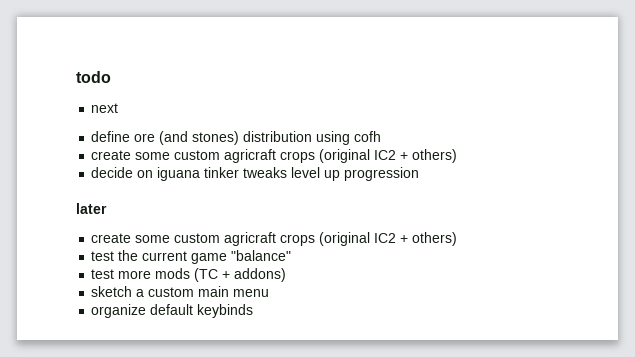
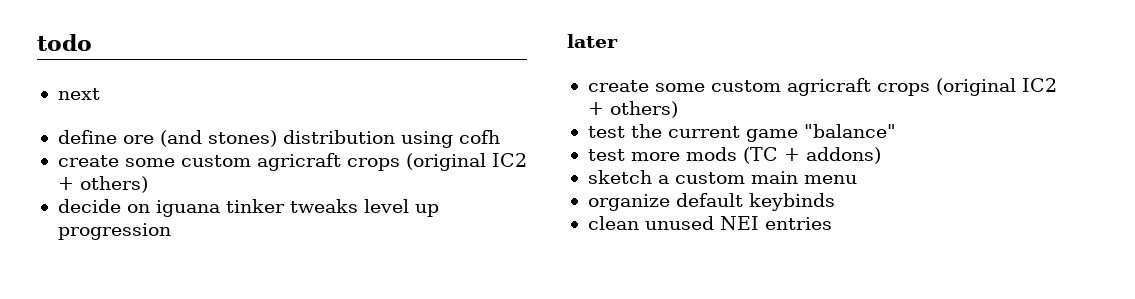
+ clean unused NEI entries

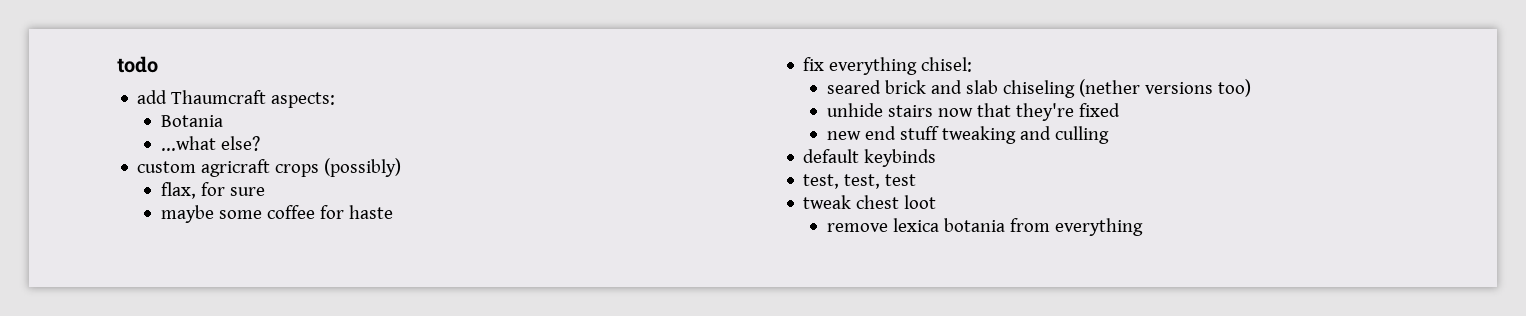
- next
- define ore (and stones) distribution using cofh
- create some custom agricraft crops (original IC2 + others)
- decide on iguana tinker tweaks level up progression
- later
- create some custom agricraft crops (original IC2 + others)
- test the current game "balance"
- test more mods (TC + addons)
- sketch a custom main menu
- organize default keybinds
- clean unused NEI entries
+ add Thaumcraft aspects:
+ Botania
+ ...what else?
+ custom agricraft crops (possibly)
+ flax, for sure
+ maybe some coffee for haste
+ fix everything chisel:
+ seared brick and slab chiseling (nether versions too)
+ unhide stairs now that they're fixed
+ new end stuff tweaking and culling
+ default keybinds
+ test, test, test
+ tweak chest loot
+ remove lexica botania from everything

